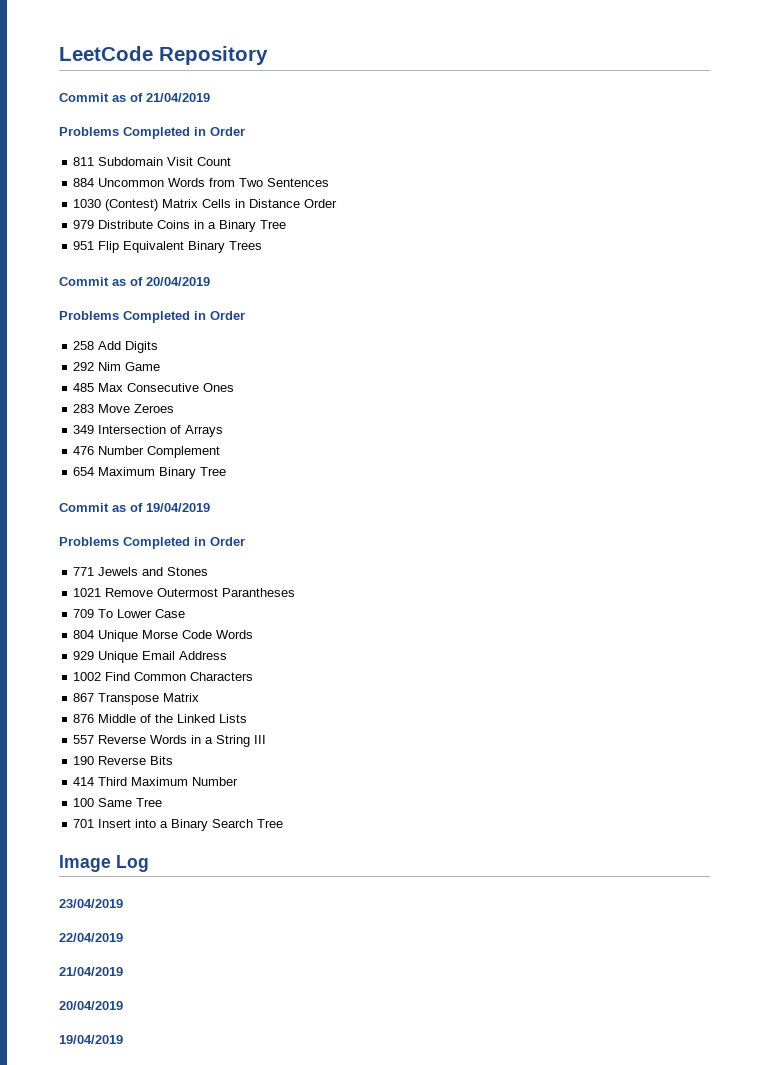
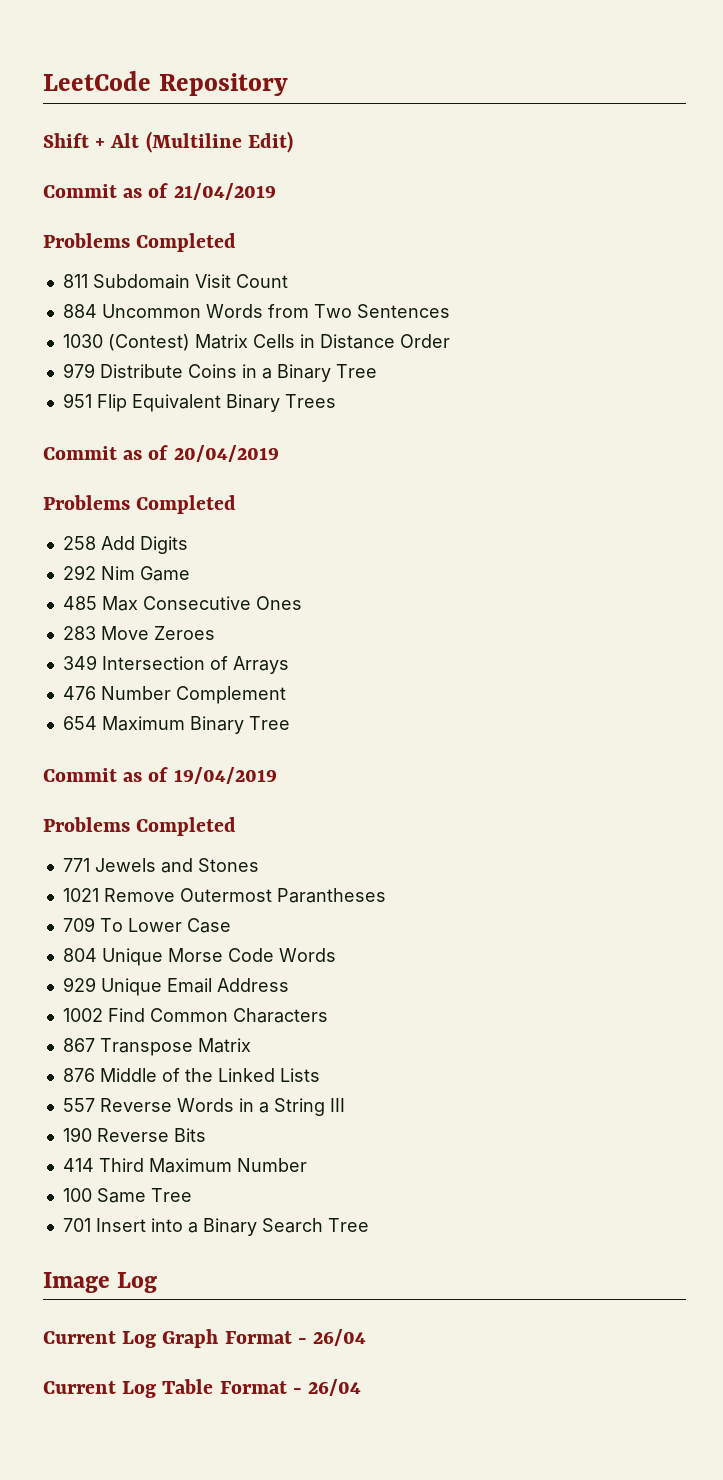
+ Shift + Alt (Multiline Edit)
  Commit as of 21/04/2019
- Problems Completed in Order
+ Problems Completed
  Commit as of 20/04/2019
- Problems Completed in Order
+ Problems Completed
  Commit as of 19/04/2019
- Problems Completed in Order
+ Problems Completed
- 23/04/2019
- 22/04/2019
- 21/04/2019
- 20/04/2019
- 19/04/2019
+ Current Log Graph Format - 26/04
+ Current Log Table Format - 26/04

